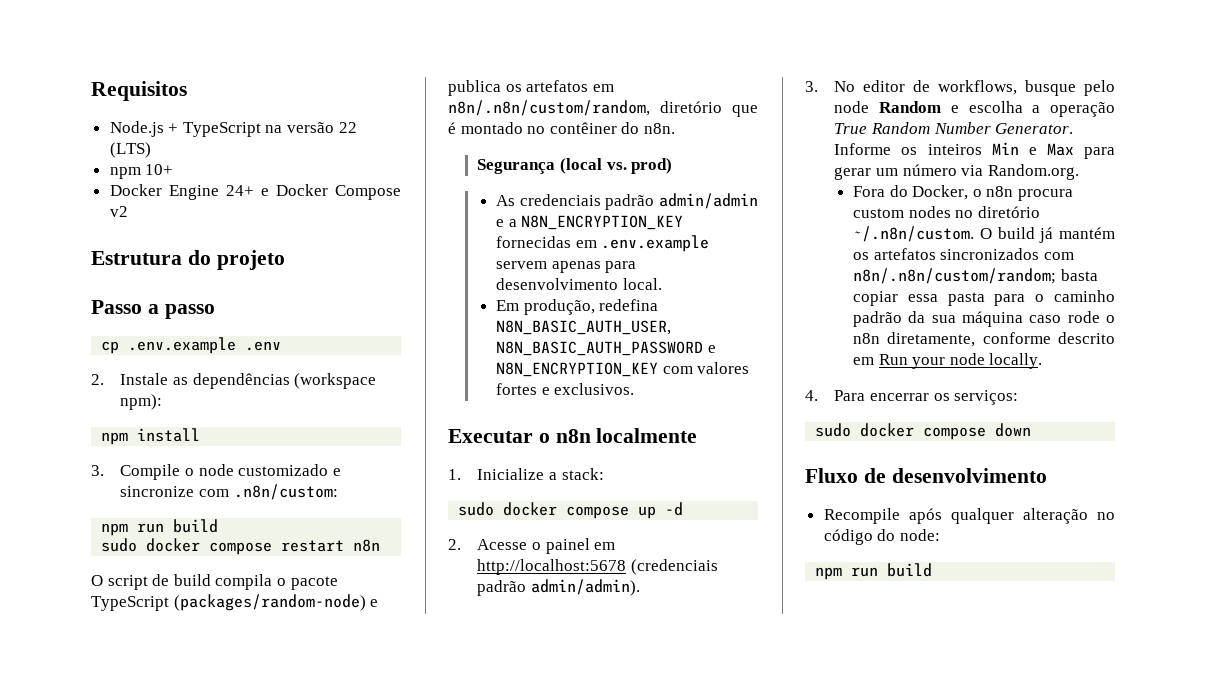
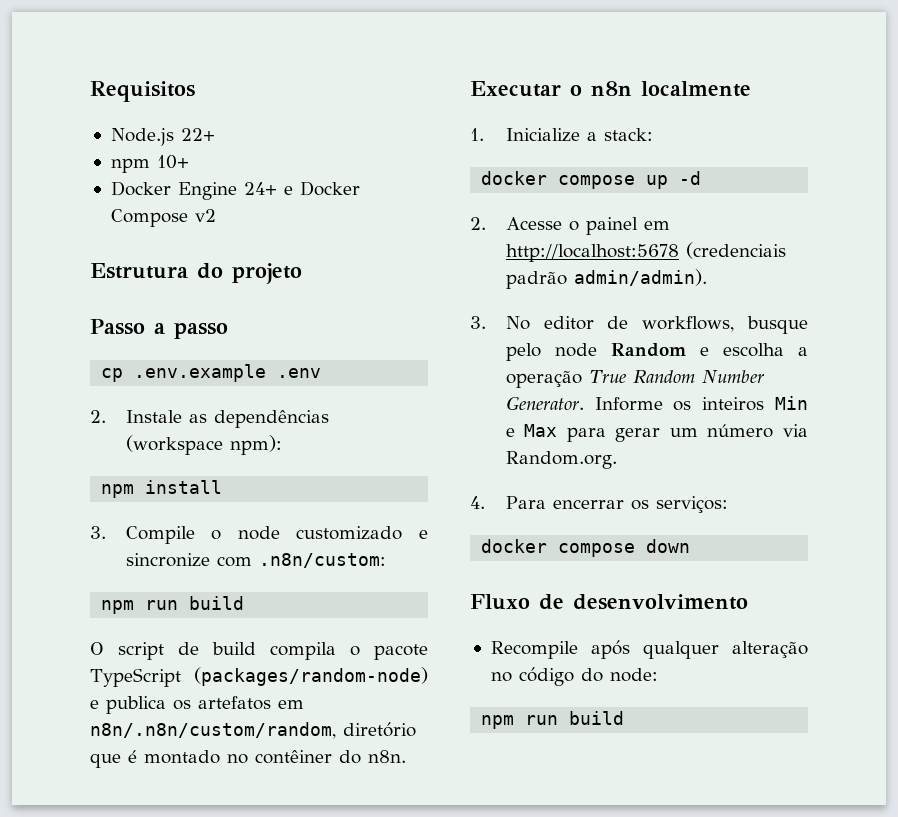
- Node.js + TypeScript na versão 22 (LTS)
+ Node.js 22+
- sudo docker compose restart n8n
- Segurança (local vs. prod)
- As credenciais padrão admin/admin e a N8N_ENCRYPTION_KEY fornecidas em .env.example servem apenas para desenvolvimento local.
- Em produção, redefina N8N_BASIC_AUTH_USER, N8N_BASIC_AUTH_PASSWORD e N8N_ENCRYPTION_KEY com valores fortes e exclusivos.
- sudo docker compose up -d
+ docker compose up -d
- Fora do Docker, o n8n procura custom nodes no diretório ~/.n8n/custom. O build já mantém os artefatos sincronizados com n8n/.n8n/custom/random; basta copiar essa pasta para o caminho padrão da sua máquina caso rode o n8n diretamente, conforme descrito em Run your node locally.
- sudo docker compose down
+ docker compose down

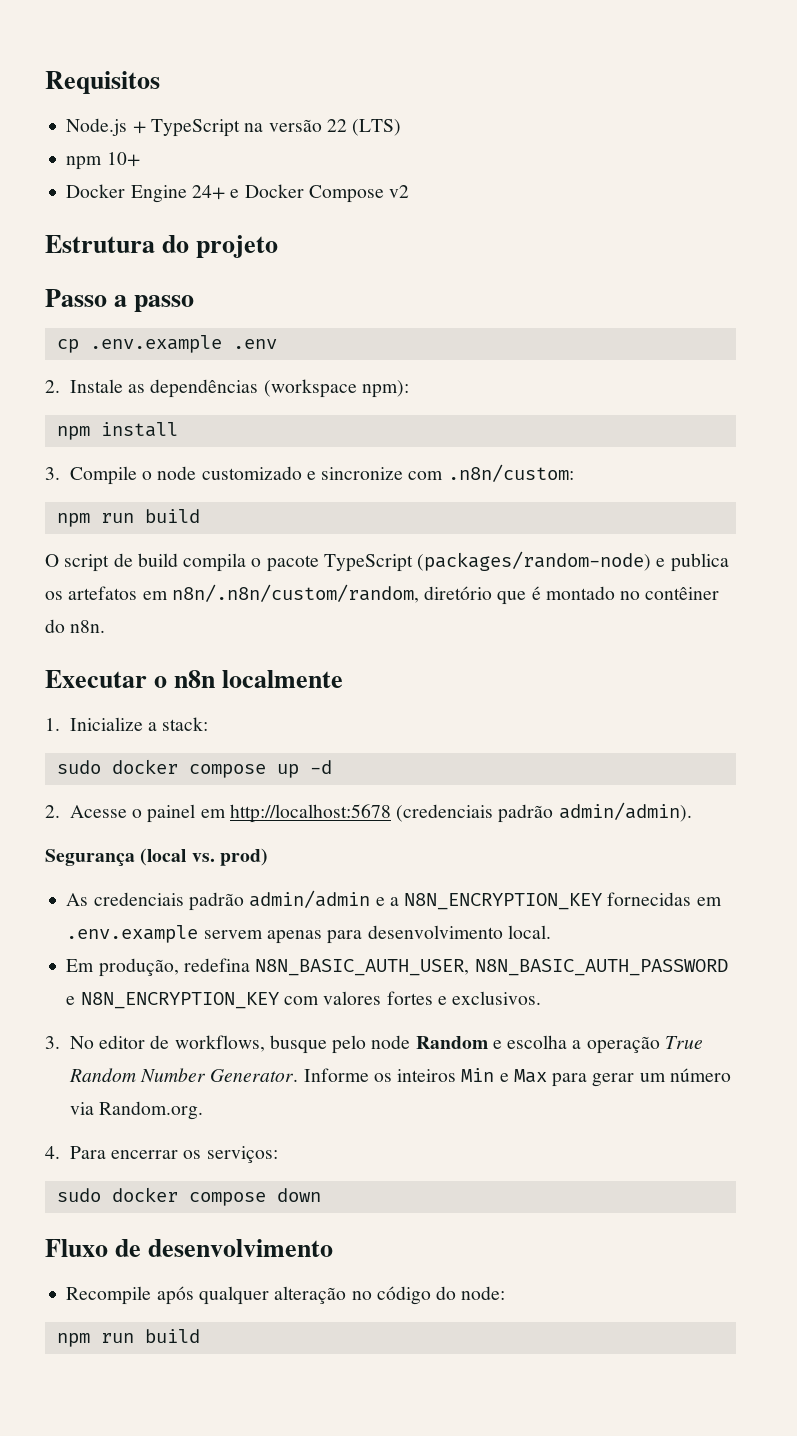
- Node.js 22+
+ Node.js + TypeScript na versão 22 (LTS)
- docker compose up -d
+ sudo docker compose up -d
+ Segurança (local vs. prod)
+ As credenciais padrão admin/admin e a N8N_ENCRYPTION_KEY fornecidas em .env.example servem apenas para desenvolvimento local.
+ Em produção, redefina N8N_BASIC_AUTH_USER, N8N_BASIC_AUTH_PASSWORD e N8N_ENCRYPTION_KEY com valores fortes e exclusivos.
- docker compose down
+ sudo docker compose down

